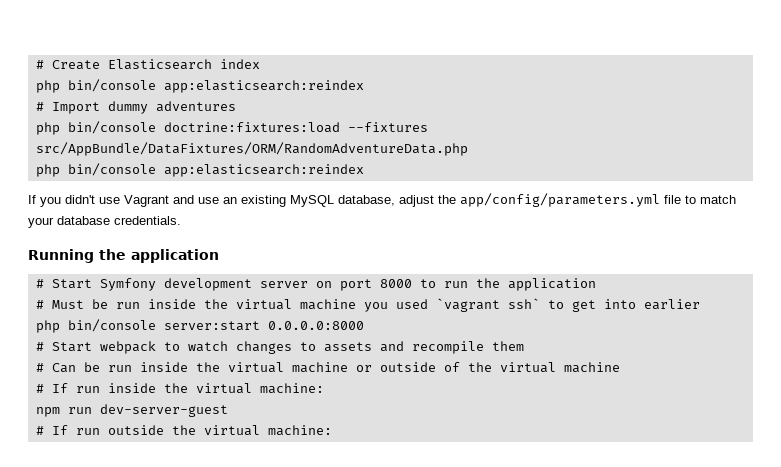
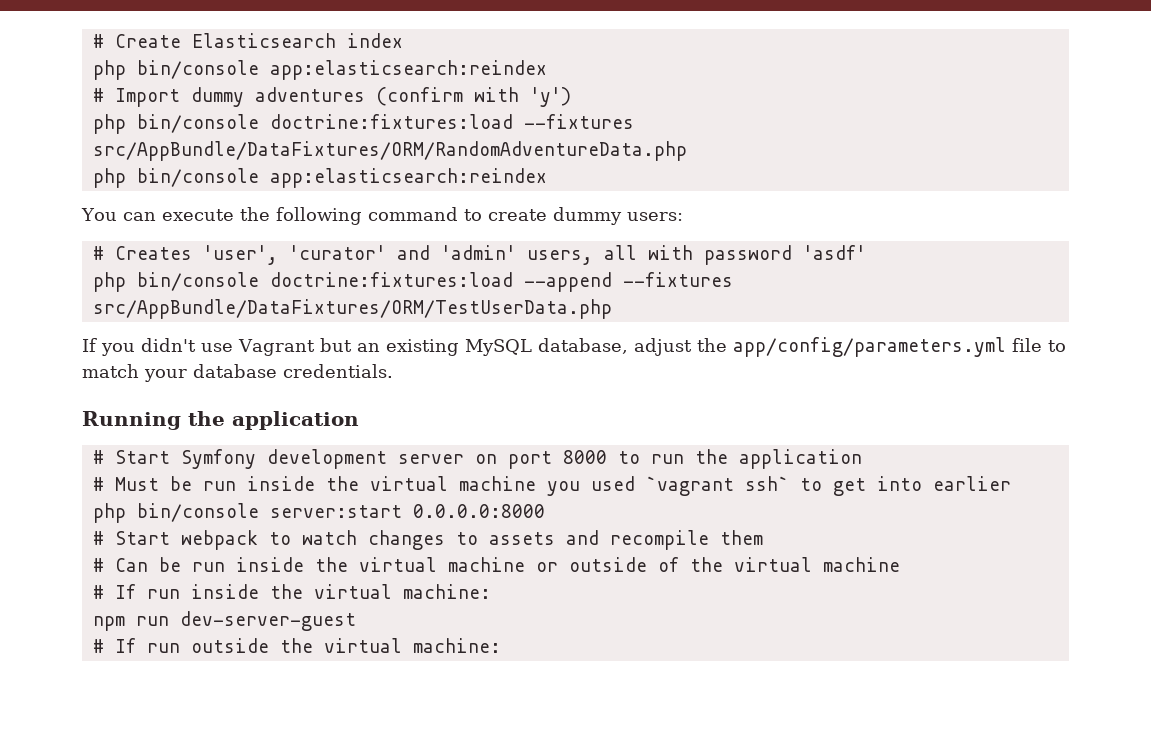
- # Import dummy adventures
+ # Import dummy adventures (confirm with 'y')
+ You can execute the following command to create dummy users:
+ # Creates 'user', 'curator' and 'admin' users, all with password 'asdf'
+ php bin/console doctrine:fixtures:load --append --fixtures src/AppBundle/DataFixtures/ORM/TestUserData.php
- If you didn't use Vagrant and use an existing MySQL database, adjust the app/config/parameters.yml file to match your database credentials.
+ If you didn't use Vagrant but an existing MySQL database, adjust the app/config/parameters.yml file to match your database credentials.

